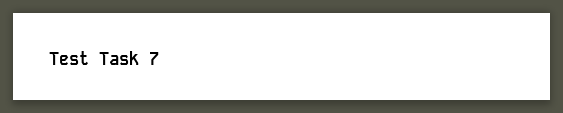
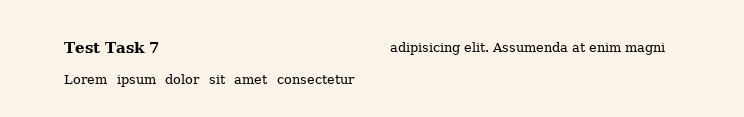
+ Lorem ipsum dolor sit amet consectetur adipisicing elit. Assumenda at enim magni

